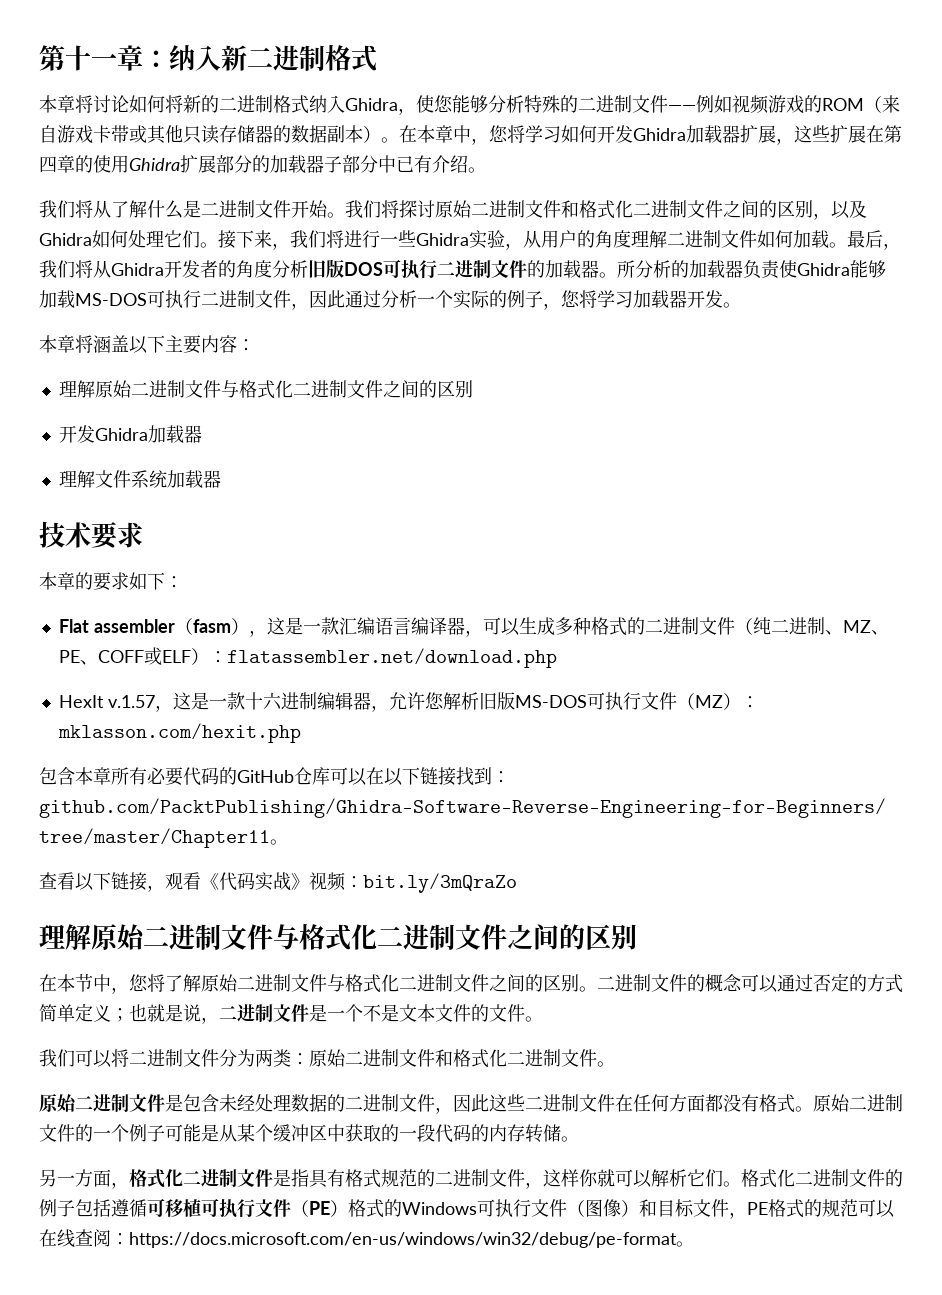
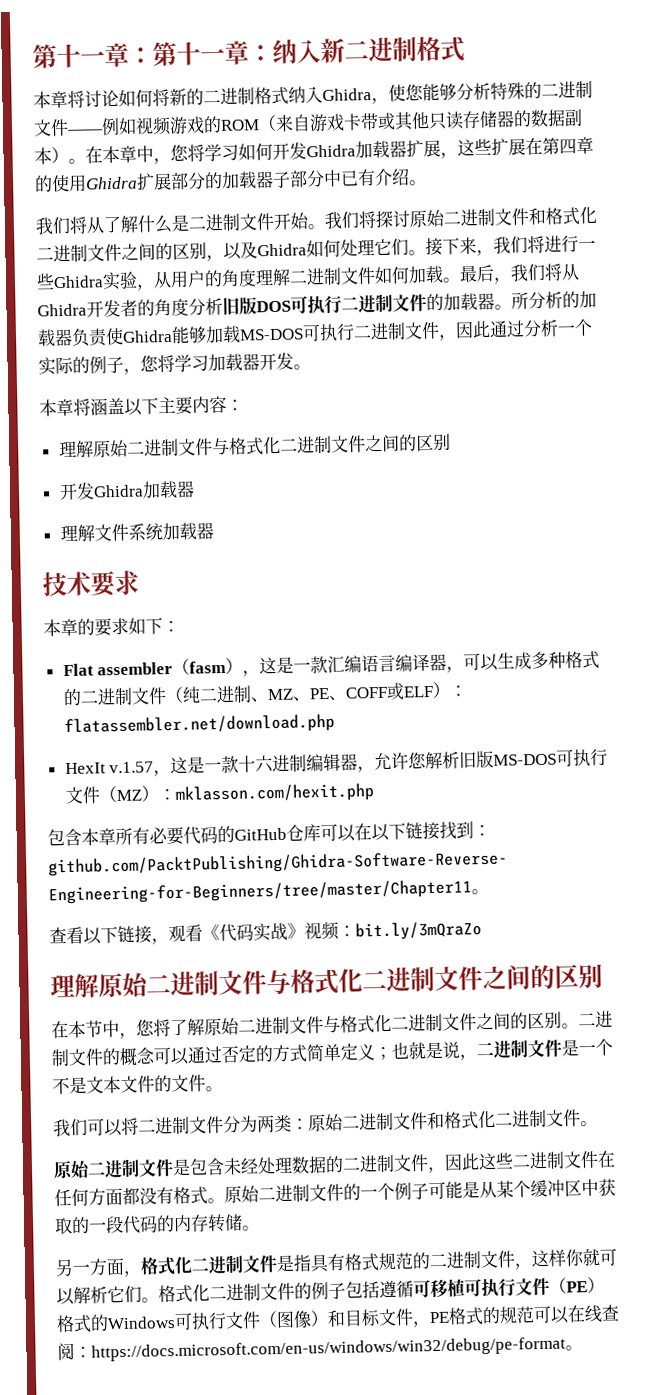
- 第十一章：纳入新二进制格式
+ 第十一章：第十一章：纳入新二进制格式

